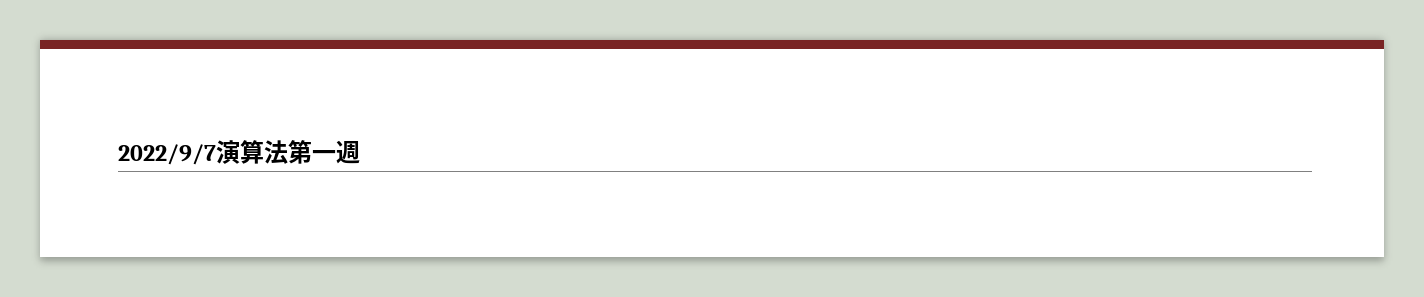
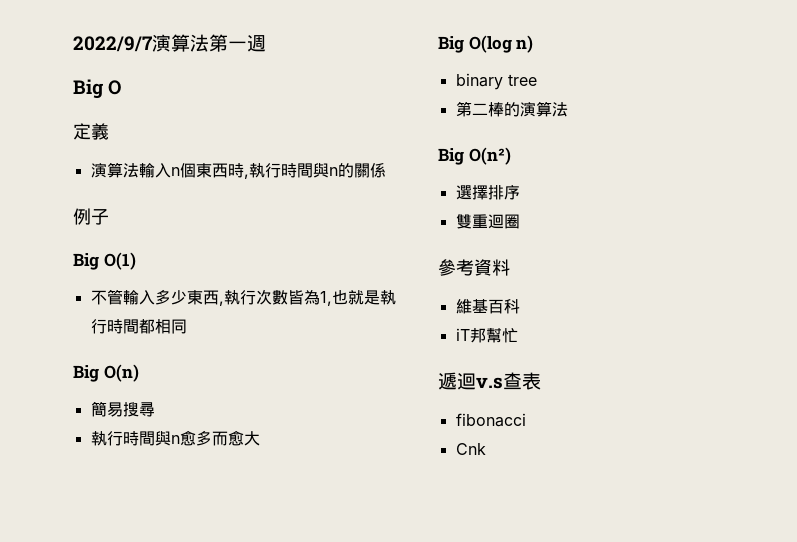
+ Big O
+ 定義
+ 演算法輸入n個東西時,執行時間與n的關係
+ 例子
+ Big O(1)
+ 不管輸入多少東西,執行次數皆為1,也就是執行時間都相同
+ Big O(n)
+ 簡易搜尋
+ 執行時間與n愈多而愈大
+ Big O(log n)
+ binary tree
+ 第二棒的演算法
+ Big O(n²)
+ 選擇排序
+ 雙重迴圈
+ 參考資料
+ 維基百科
+ iT邦幫忙
+ 遞迴v.s查表
+ fibonacci
+ Cnk

